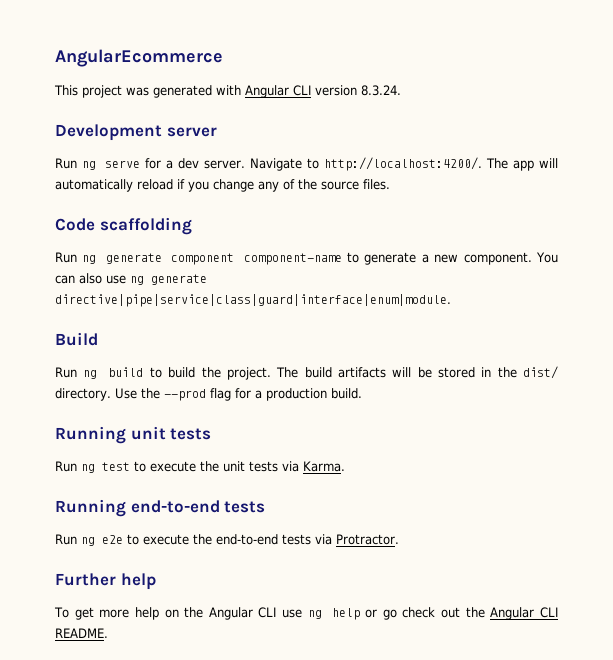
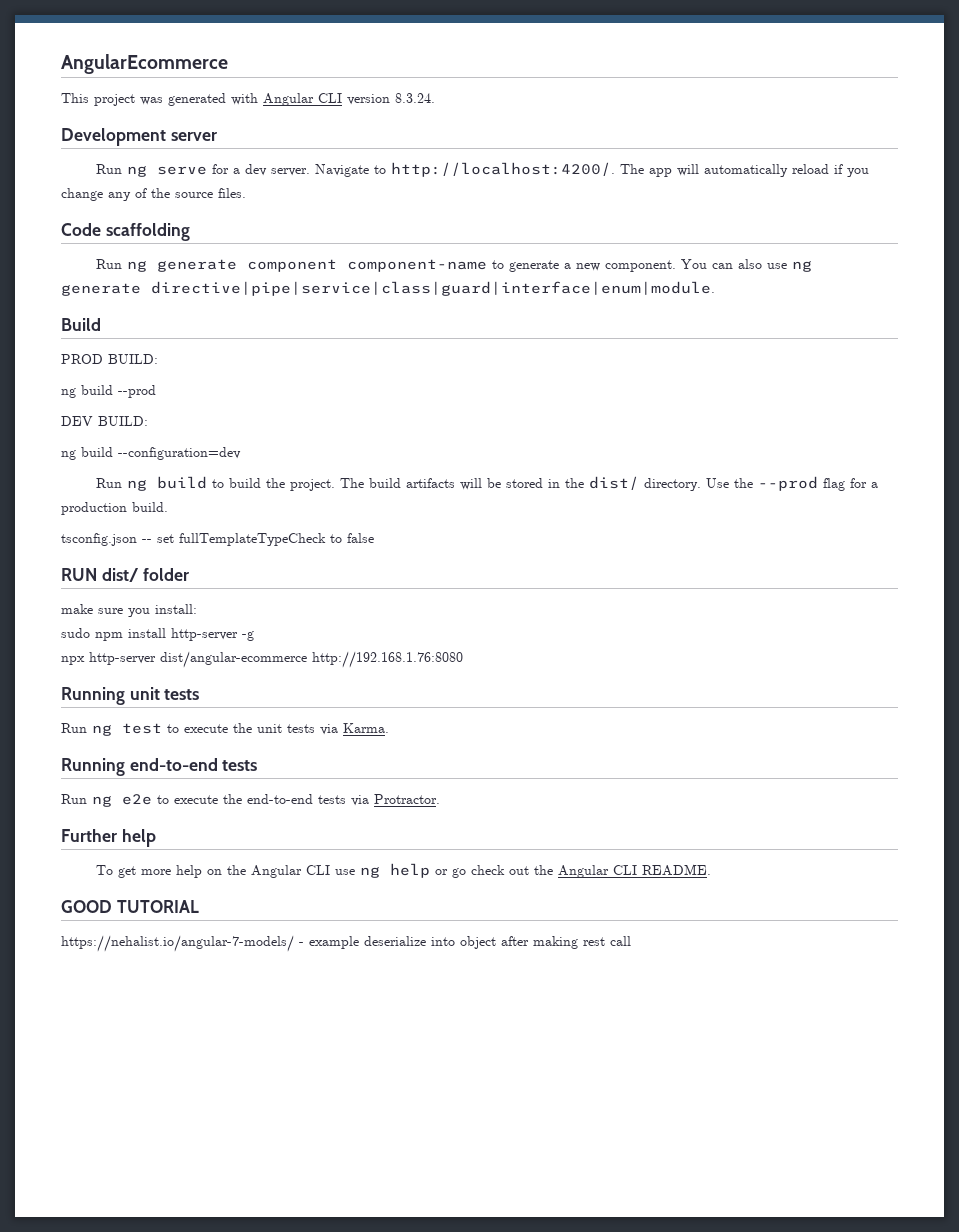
+ PROD BUILD:
+ ng build --prod
+ DEV BUILD:
+ ng build --configuration=dev
+ tsconfig.json -- set fullTemplateTypeCheck to false
+ RUN dist/ folder
+ make sure you install:
+ sudo npm install http-server -g
+ npx http-server dist/angular-ecommerce http://192.168.1.76:8080
+ GOOD TUTORIAL
+ https://nehalist.io/angular-7-models/ - example deserialize into object after making rest call

